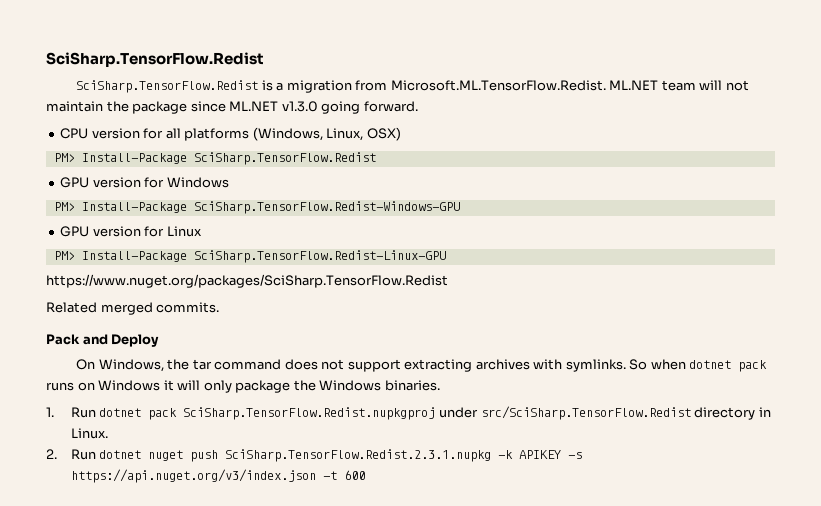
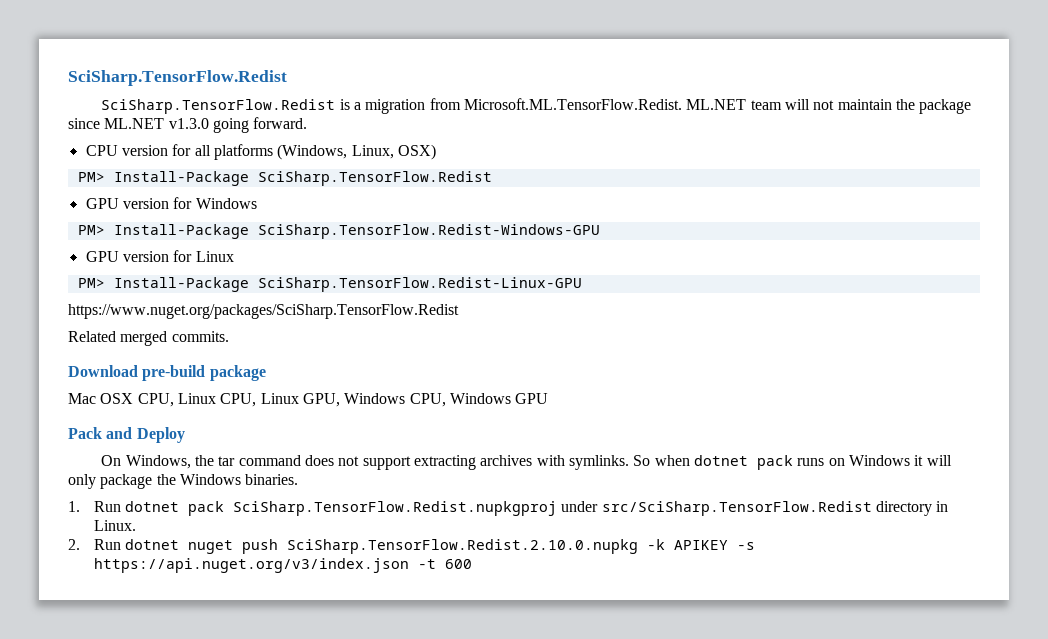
+ Download pre-build package
+ Mac OSX CPU, Linux CPU, Linux GPU, Windows CPU, Windows GPU
- 2. Run dotnet nuget push SciSharp.TensorFlow.Redist.2.3.1.nupkg -k APIKEY -s https://api.nuget.org/v3/index.json -t 600
+ 2. Run dotnet nuget push SciSharp.TensorFlow.Redist.2.10.0.nupkg -k APIKEY -s https://api.nuget.org/v3/index.json -t 600

